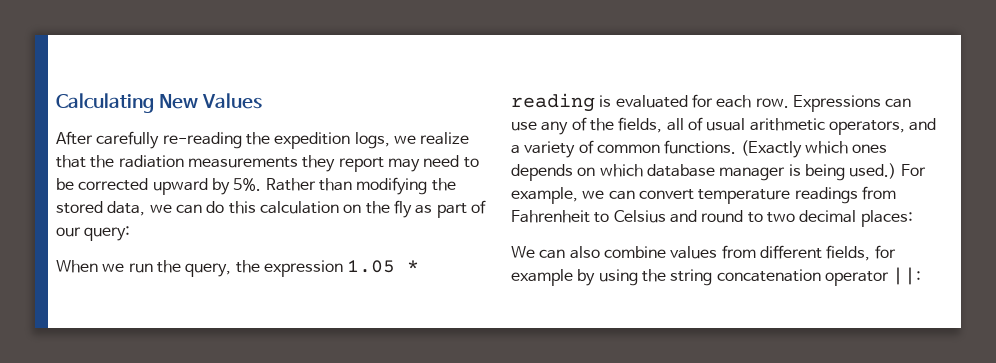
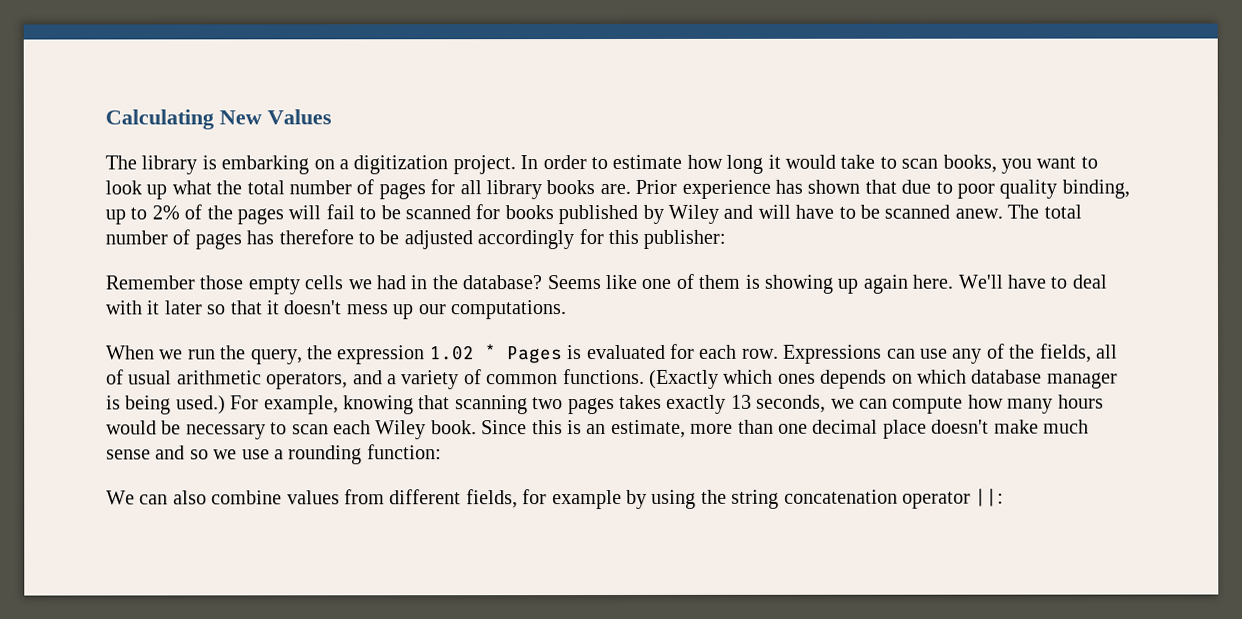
- After carefully re-reading the expedition logs, we realize that the radiation measurements they report may need to be corrected upward by 5%. Rather than modifying the stored data, we can do this calculation on the fly as part of our query:
+ The library is embarking on a digitization project. In order to estimate how long it would take to scan books, you want to look up what the total number of pages for all library books are. Prior experience has shown that due to poor quality binding, up to 2% of the pages will fail to be scanned for books published by Wiley and will have to be scanned anew. The total number of pages has therefore to be adjusted accordingly for this publisher:
+ Remember those empty cells we had in the database? Seems like one of them is showing up again here. We'll have to deal with it later so that it doesn't mess up our computations.
- When we run the query, the expression 1.05 * reading is evaluated for each row.
+ When we run the query, the expression 1.02 * Pages is evaluated for each row.
- For example, we can convert temperature readings from Fahrenheit to Celsius and round to two decimal places:
+ For example, knowing that scanning two pages takes exactly 13 seconds, we can compute how many hours would be necessary to scan each Wiley book. Since this is an estimate, more than one decimal place doesn't make much sense and so we use a rounding function:

